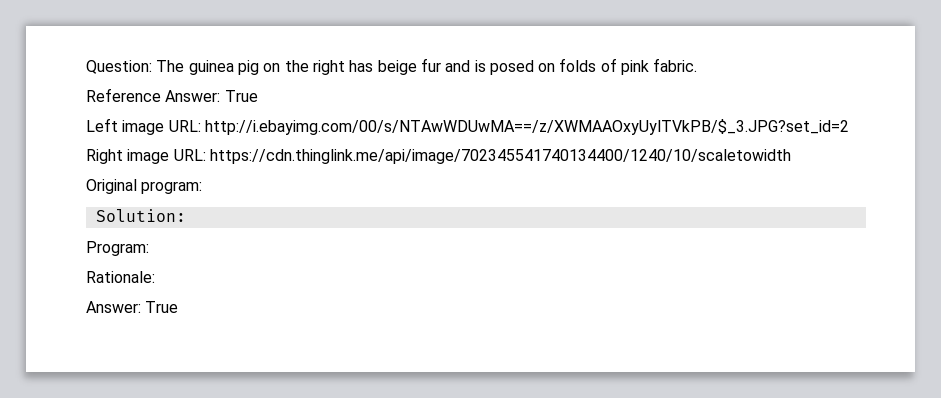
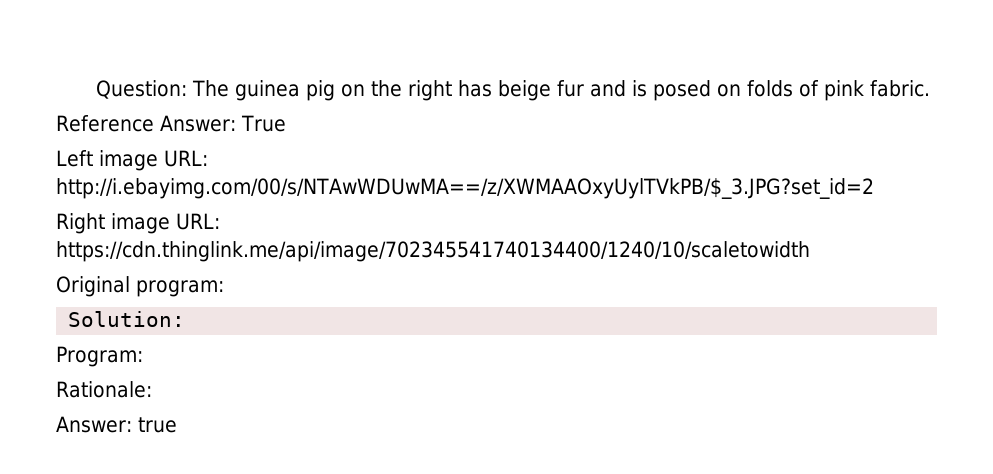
  Rationale:
- Answer: True
+ Answer: true

